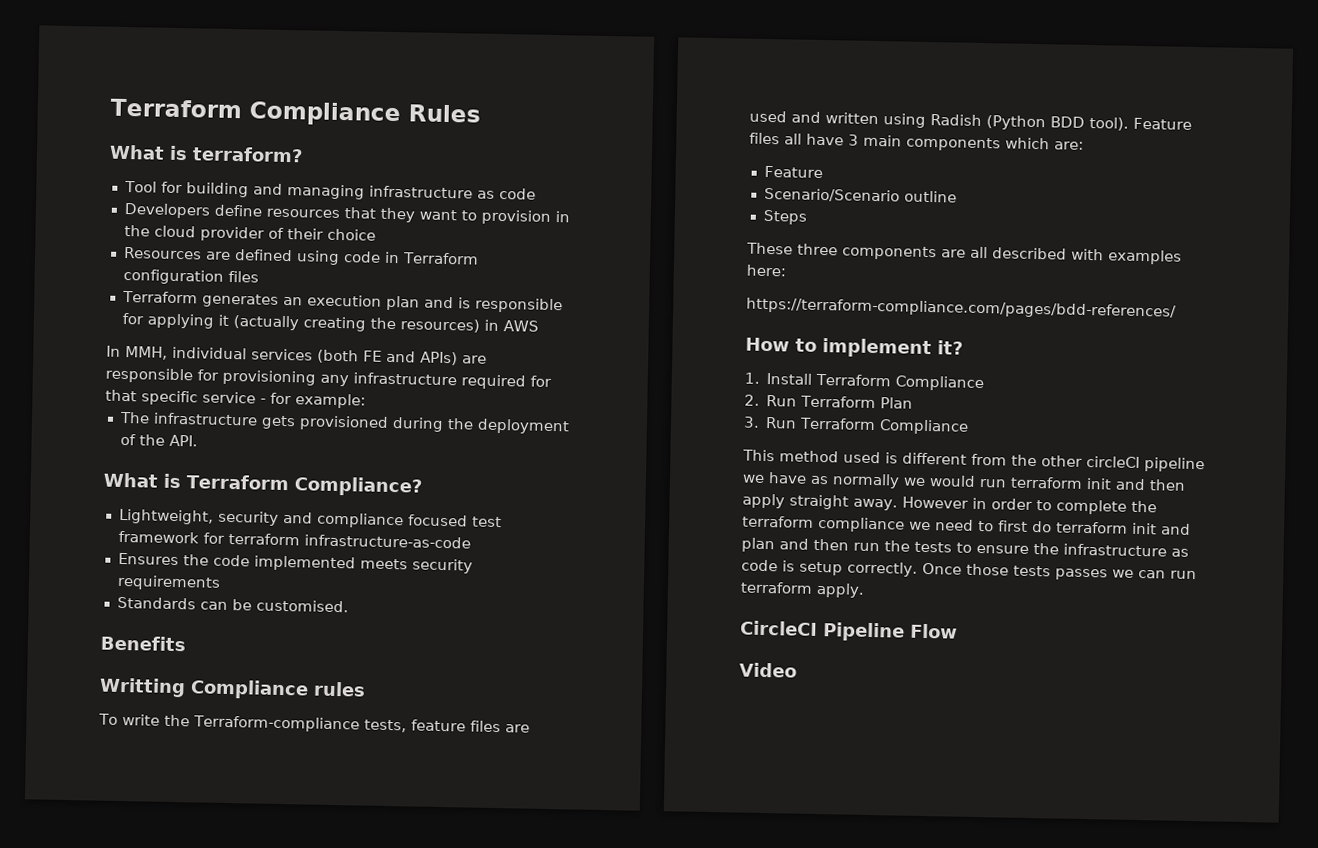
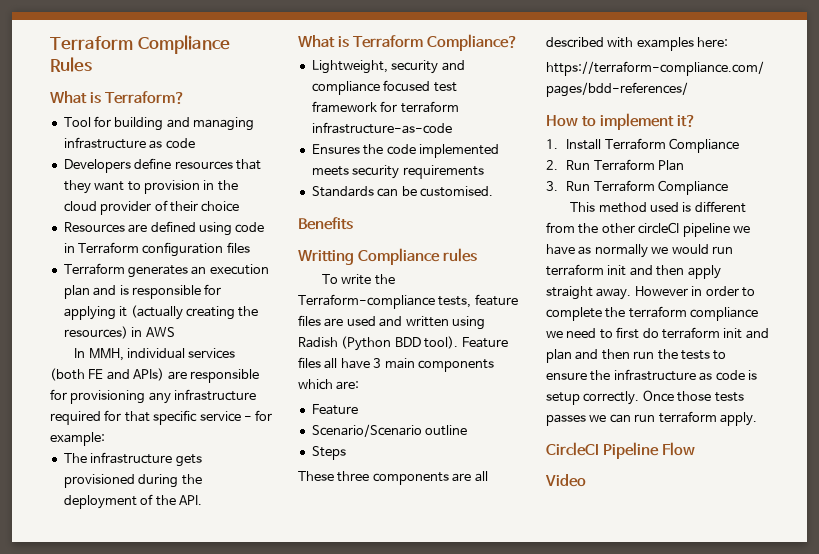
- What is terraform?
+ What is Terraform?

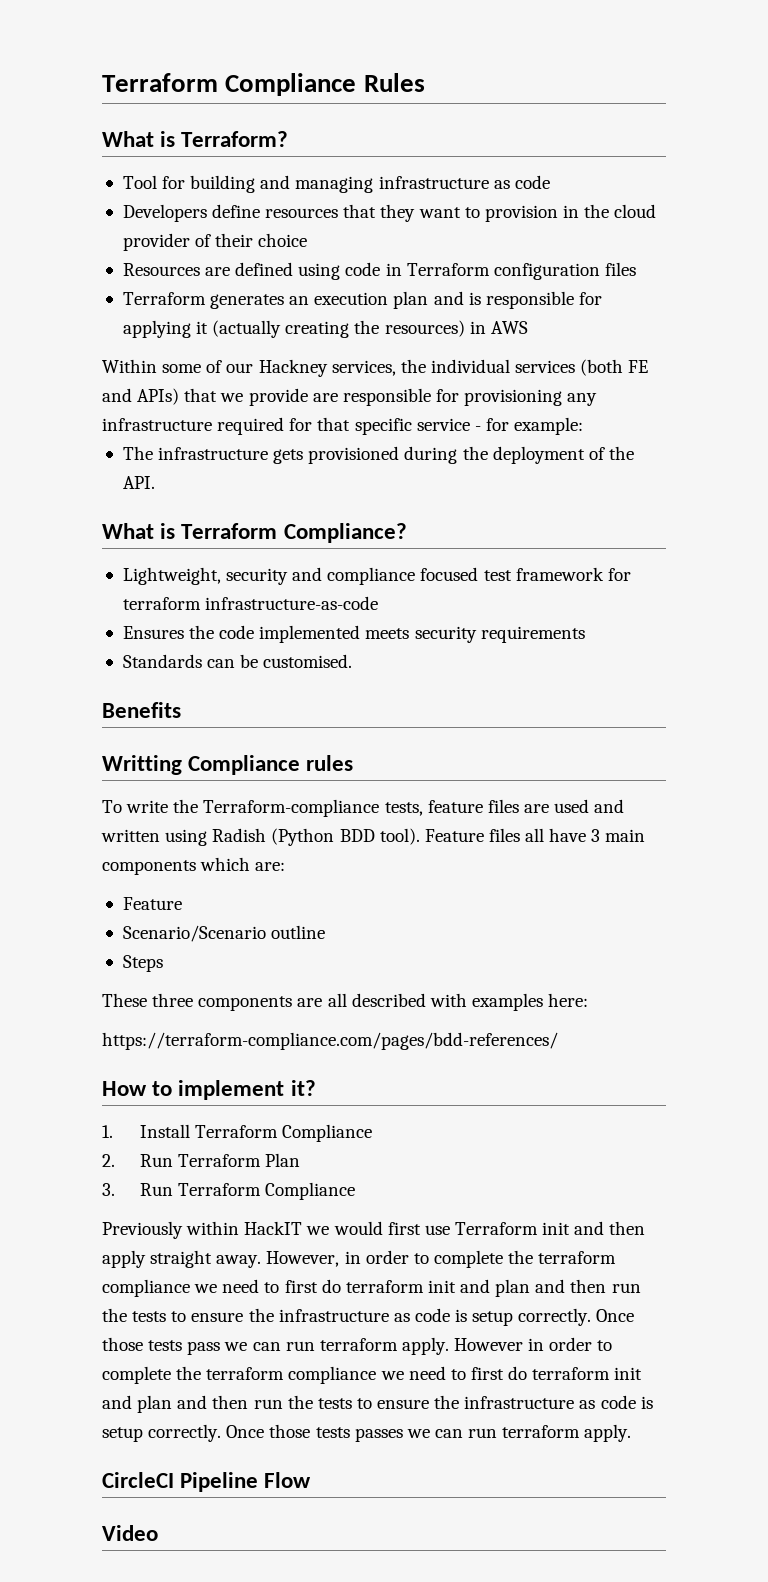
- In MMH, individual services (both FE and APIs) are responsible for provisioning any infrastructure required for that specific service - for example:
+ Within some of our Hackney services, the individual services (both FE and APIs) that we provide are responsible for provisioning any infrastructure required for that specific service - for example:
- This method used is different from the other circleCI pipeline we have as normally we would run terraform init and then apply straight away.
+ Previously within HackIT we would first use Terraform init and then apply straight away.
+ However, in order to complete the terraform compliance we need to first do terraform init and plan and then run the tests to ensure the infrastructure as code is setup correctly. Once those tests pass we can run terraform apply.

